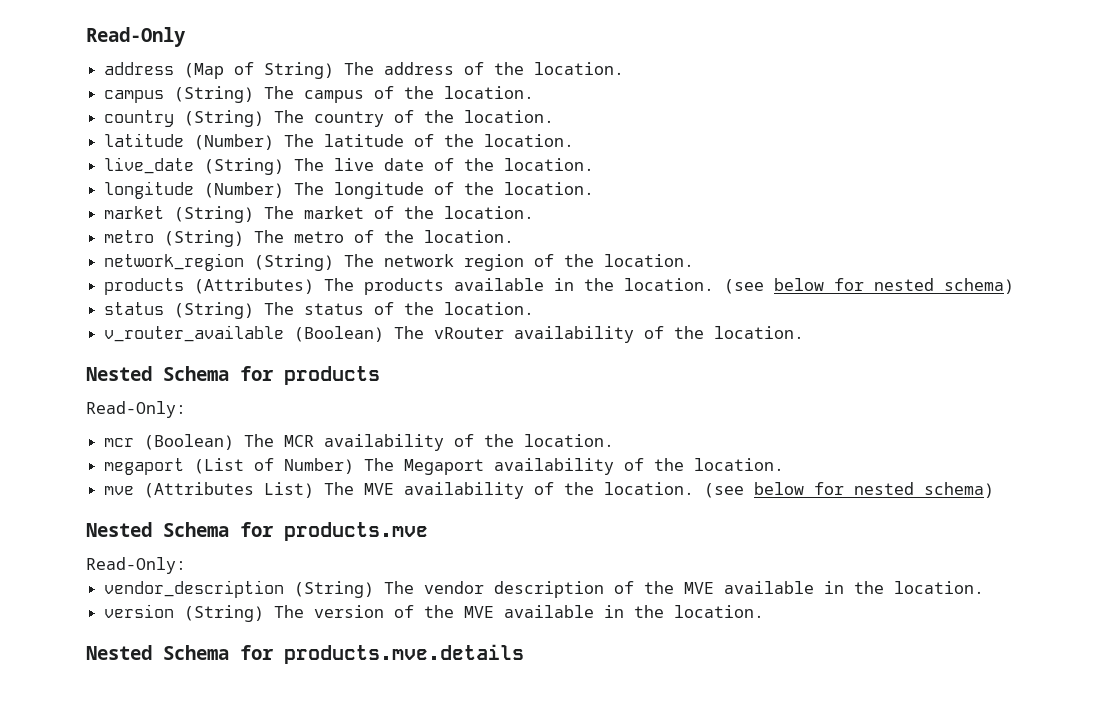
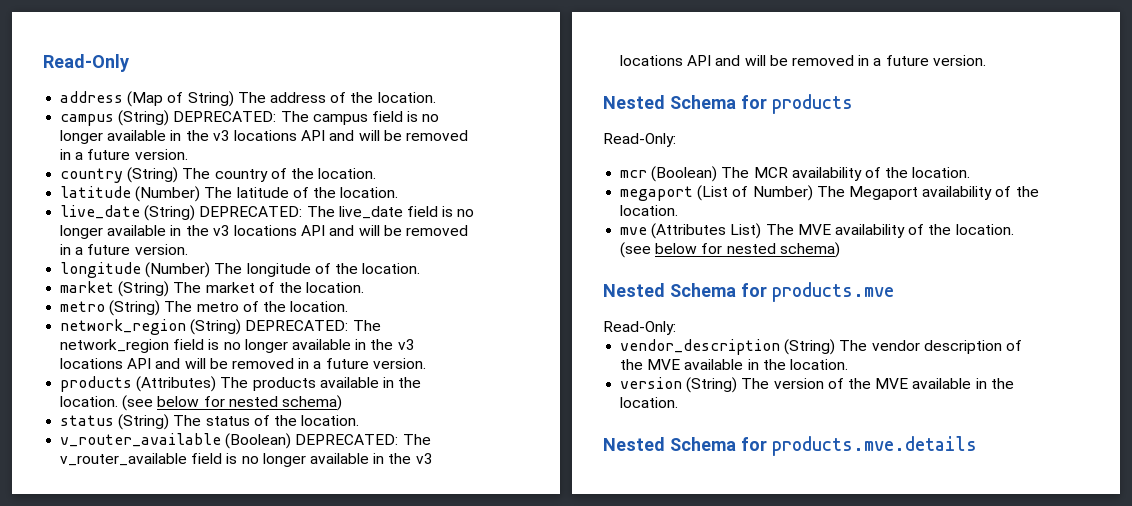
- campus (String) The campus of the location.
+ campus (String) DEPRECATED: The campus field is no longer available in the v3 locations API and will be removed in a future version.
- live_date (String) The live date of the location.
+ live_date (String) DEPRECATED: The live_date field is no longer available in the v3 locations API and will be removed in a future version.
- network_region (String) The network region of the location.
+ network_region (String) DEPRECATED: The network_region field is no longer available in the v3 locations API and will be removed in a future version.
- v_router_available (Boolean) The vRouter availability of the location.
+ v_router_available (Boolean) DEPRECATED: The v_router_available field is no longer available in the v3 locations API and will be removed in a future version.

